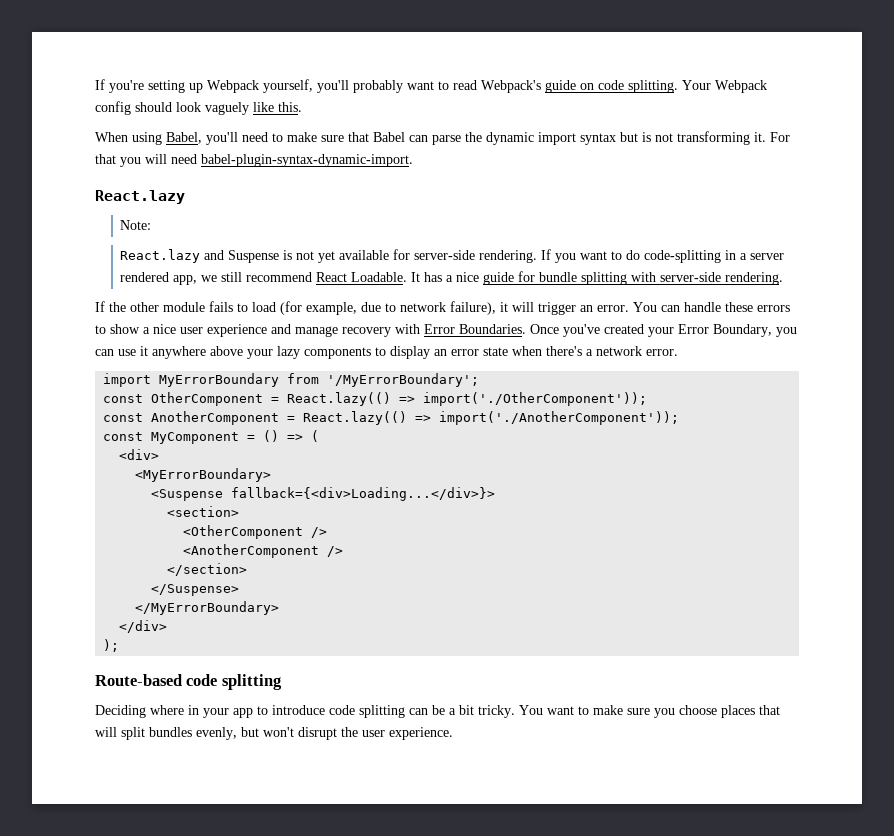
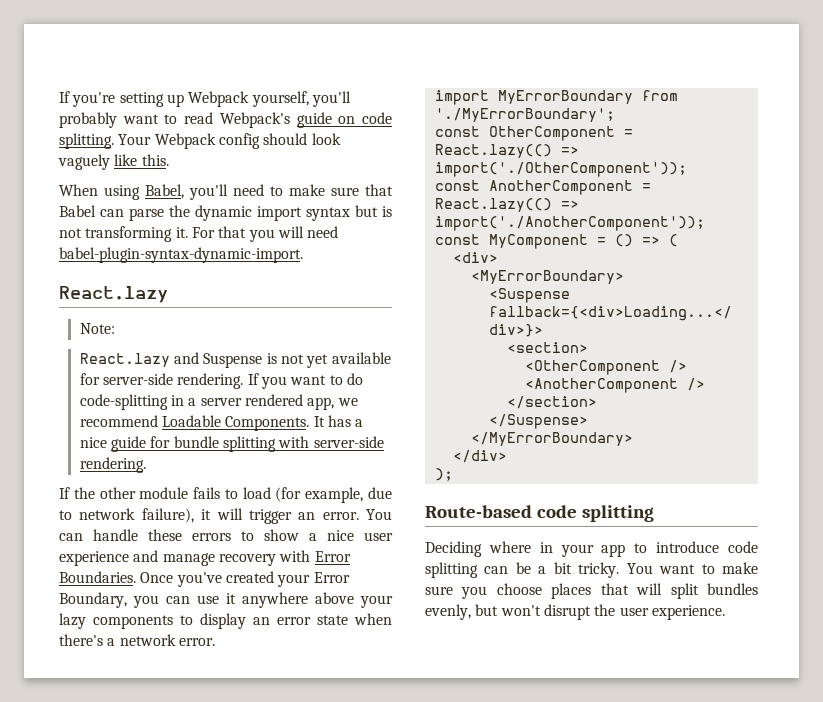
- If you want to do code-splitting in a server rendered app, we still recommend React Loadable.
+ If you want to do code-splitting in a server rendered app, we recommend Loadable Components.
- import MyErrorBoundary from '/MyErrorBoundary';
+ import MyErrorBoundary from './MyErrorBoundary';

